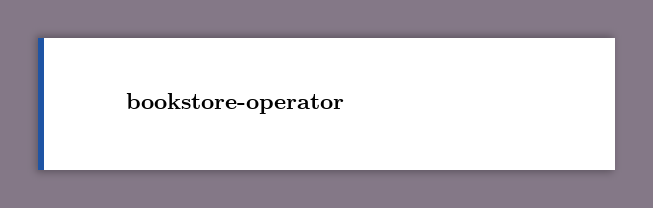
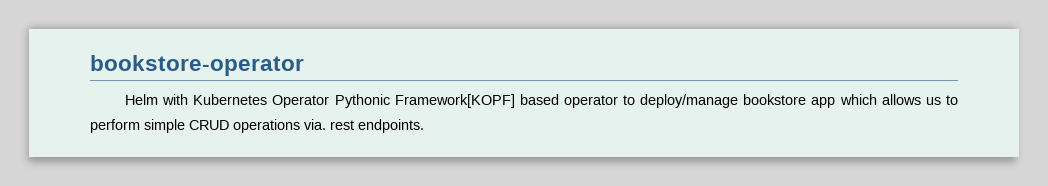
+ Helm with Kubernetes Operator Pythonic Framework[KOPF] based operator to deploy/manage bookstore app which allows us to perform simple CRUD operations via. rest endpoints.

